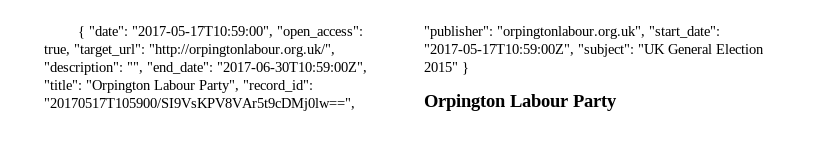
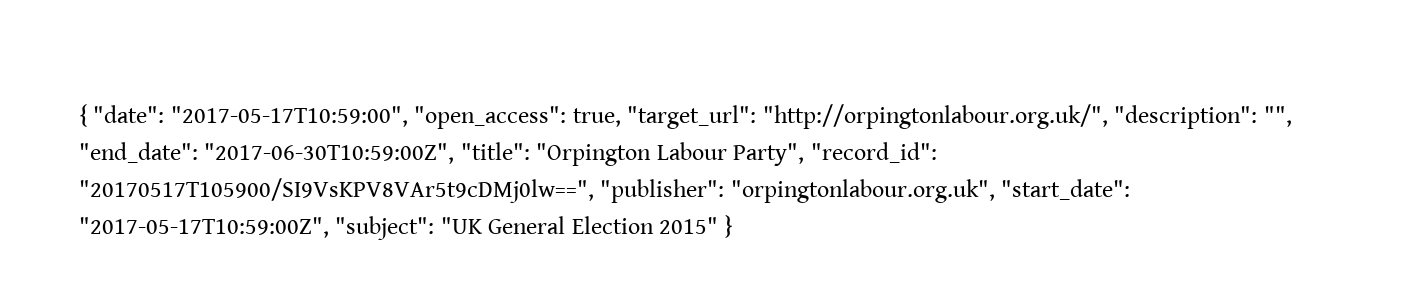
- Orpington Labour Party

